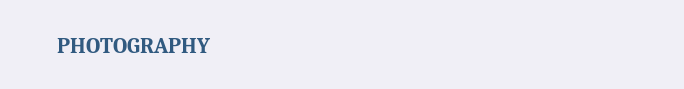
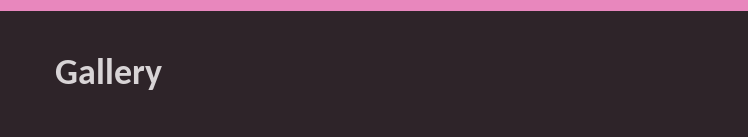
- PHOTOGRAPHY
+ Gallery

